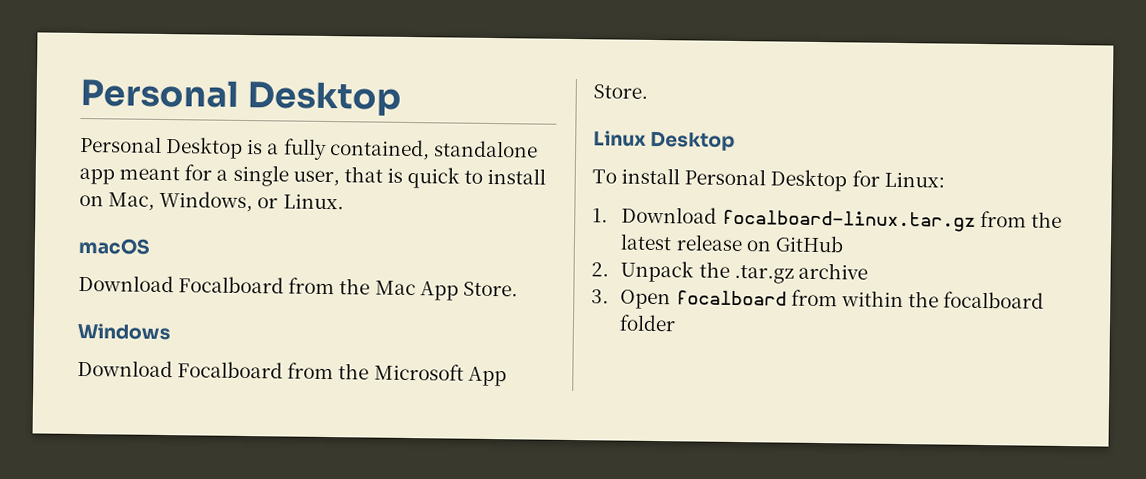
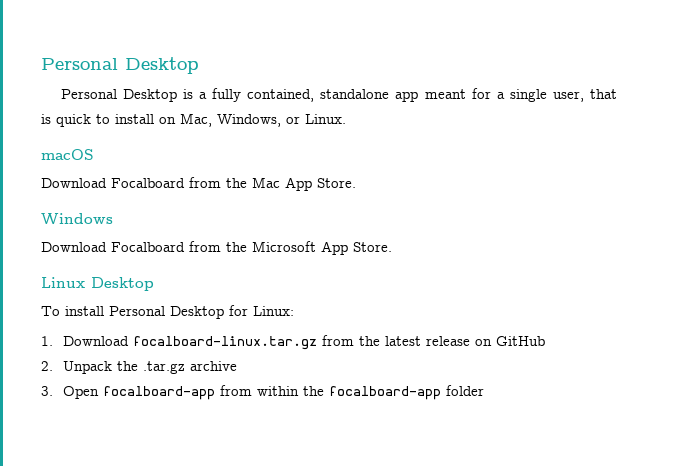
- 3. Open focalboard from within the focalboard folder
+ 3. Open focalboard-app from within the focalboard-app folder

